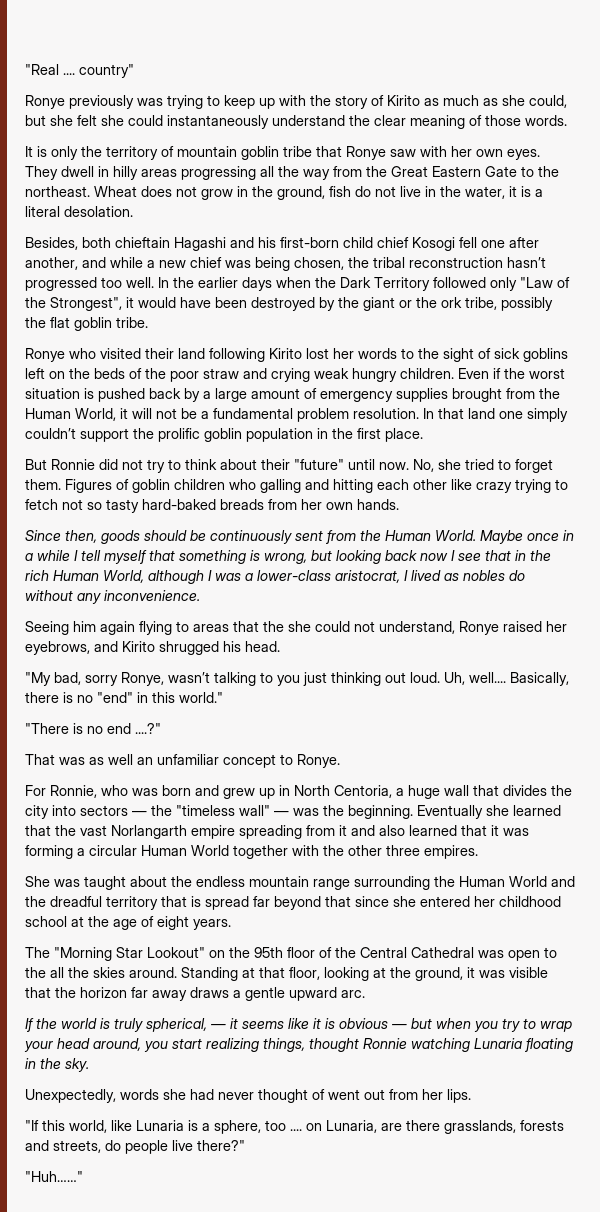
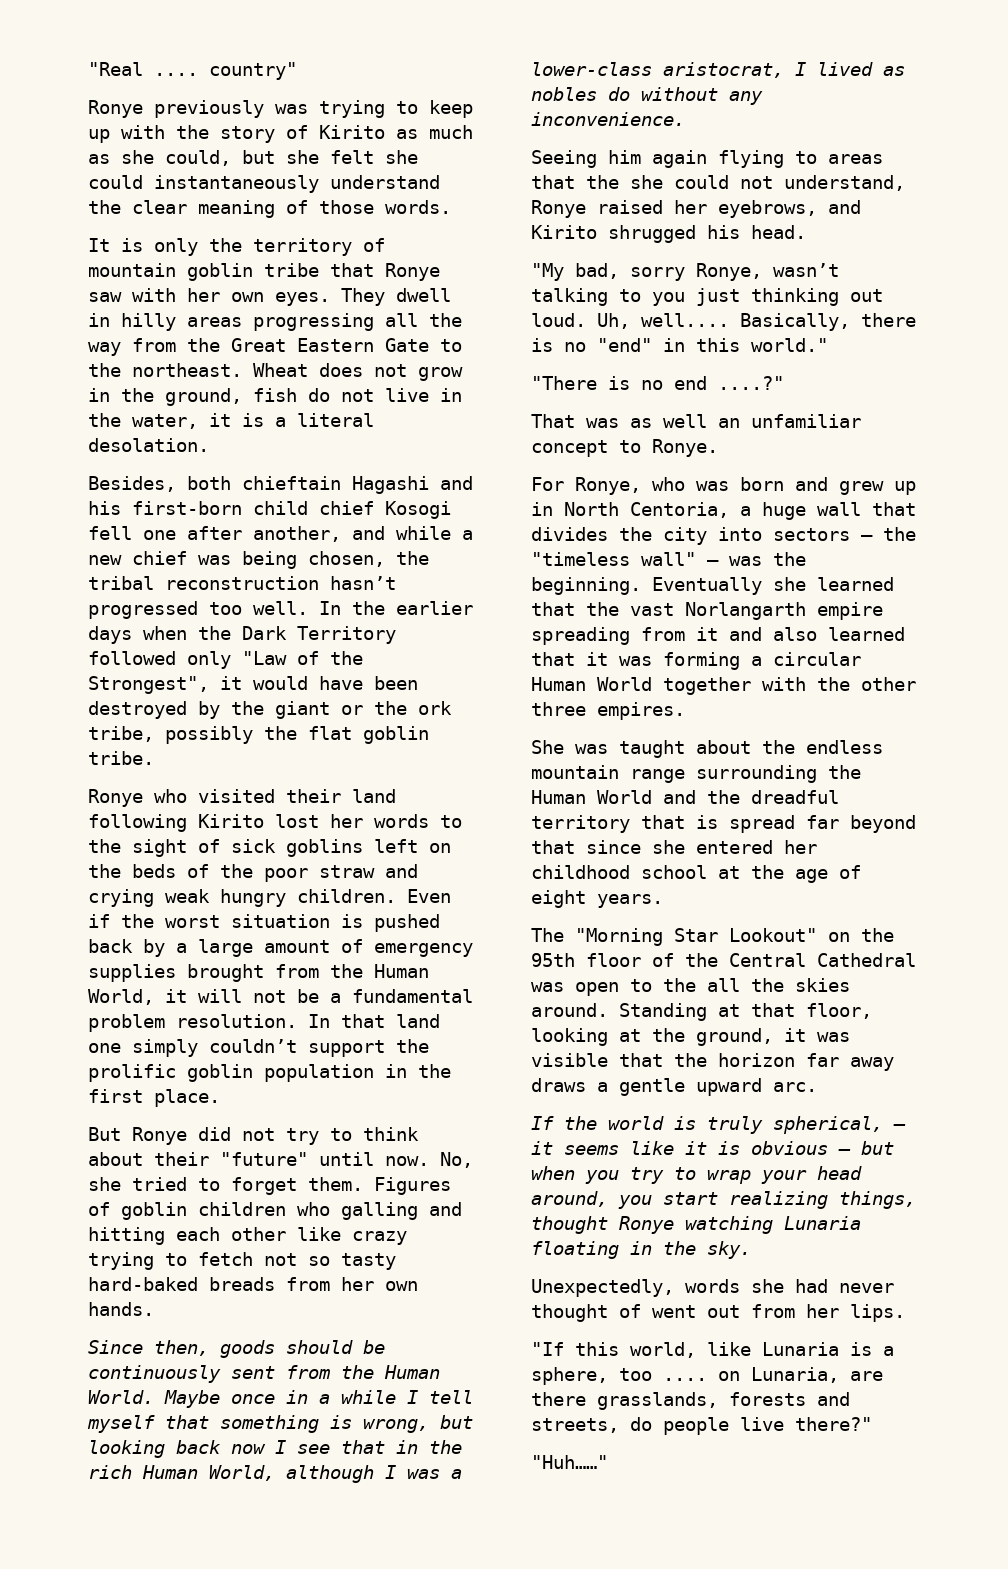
- But Ronnie did not try to think about their "future" until now.
+ But Ronye did not try to think about their "future" until now.
- For Ronnie, who was born and grew up in North Centoria, a huge wall that divides the city into sectors — the "timeless wall" — was the beginning.
+ For Ronye, who was born and grew up in North Centoria, a huge wall that divides the city into sectors — the "timeless wall" — was the beginning.
- If the world is truly spherical, — it seems like it is obvious — but when you try to wrap your head around, you start realizing things, thought Ronnie watching Lunaria floating in the sky.
+ If the world is truly spherical, — it seems like it is obvious — but when you try to wrap your head around, you start realizing things, thought Ronye watching Lunaria floating in the sky.

